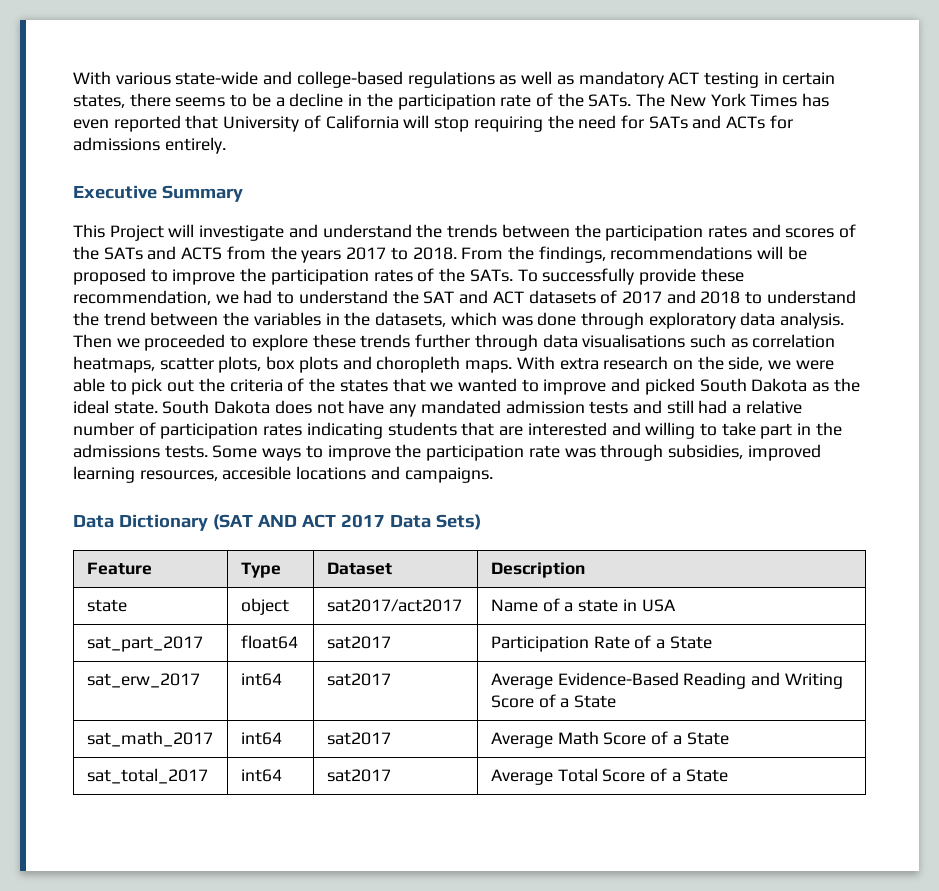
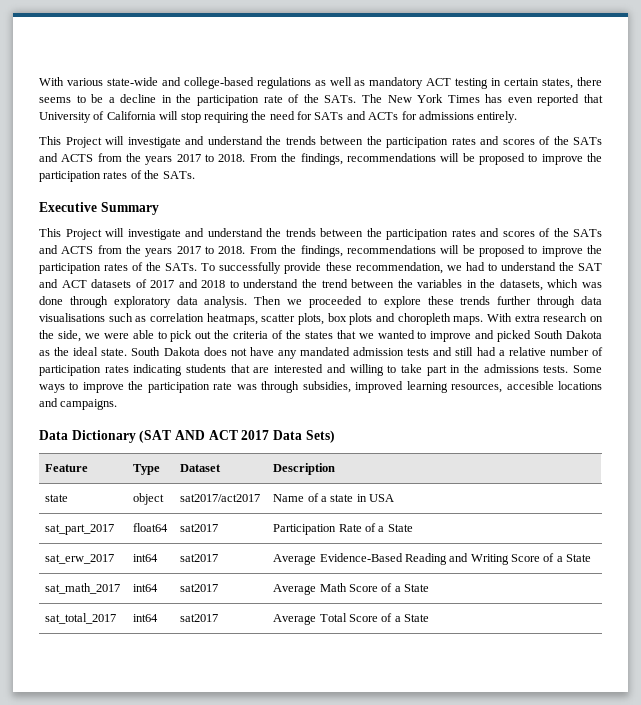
  The New York Times has even reported that University of California will stop requiring the need for SATs and ACTs for admissions entirely.
+ This Project will investigate and understand the trends between the participation rates and scores of the SATs and ACTS from the years 2017 to 2018. From the findings, recommendations will be proposed to improve the participation rates of the SATs.

